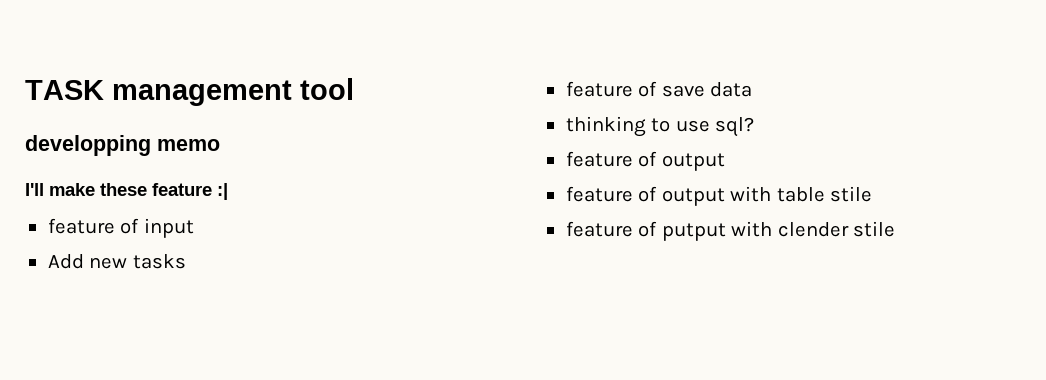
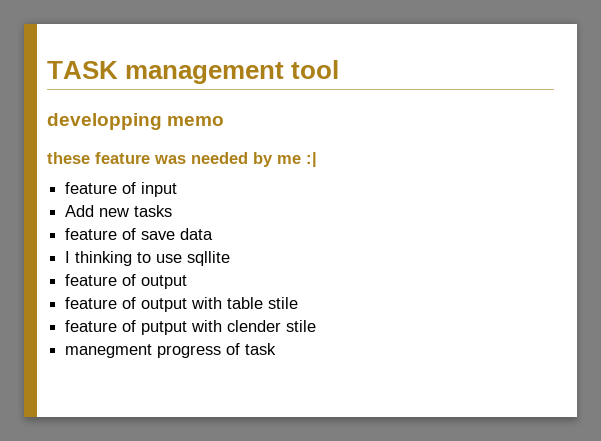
- I'll make these feature :|
+ these feature was needed by me :|
- thinking to use sql?
+ I thinking to use sqllite
+ manegment progress of task

